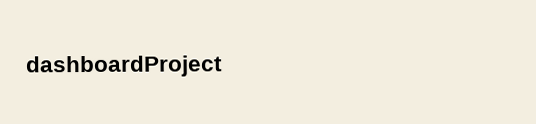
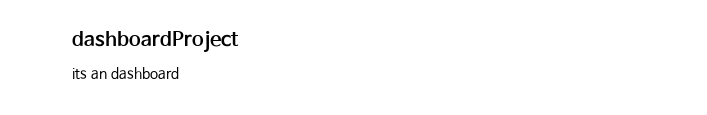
+ its an dashboard

